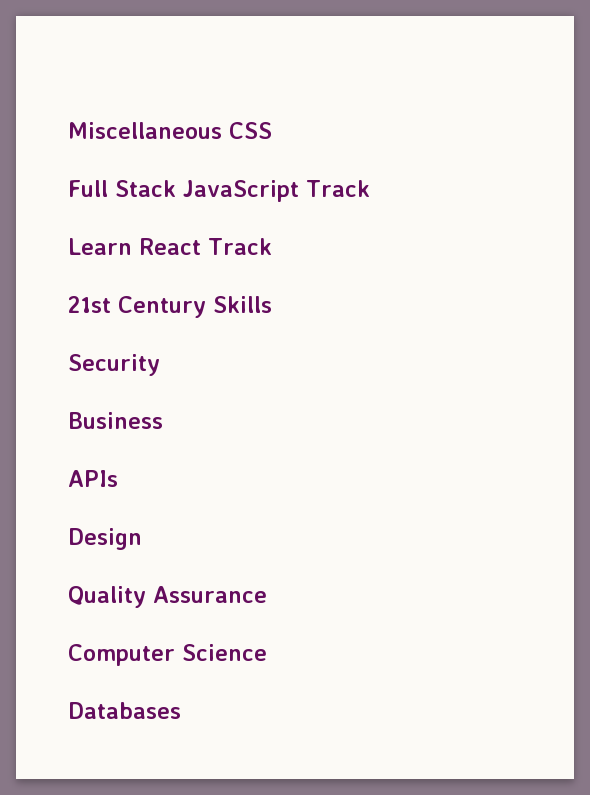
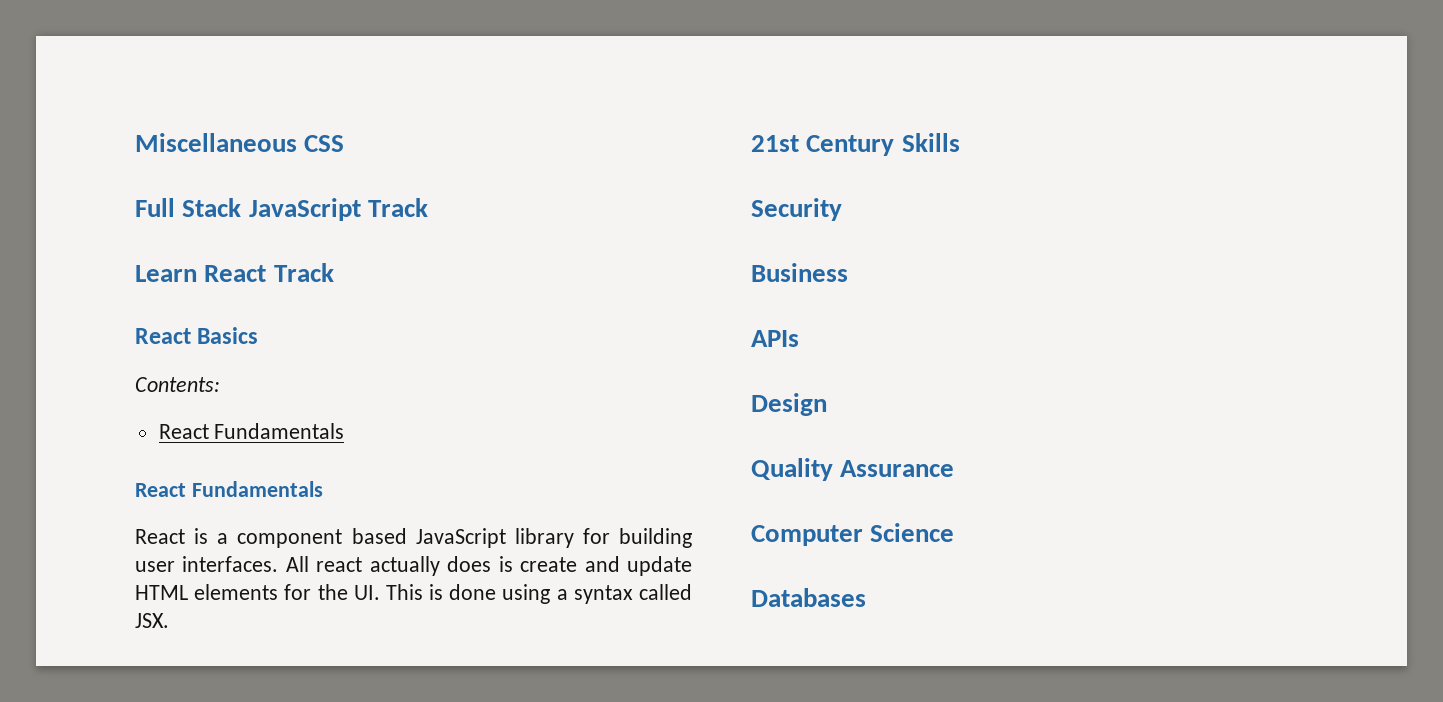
+ React Basics
+ Contents:
+ React Fundamentals
+ React Fundamentals
+ React is a component based JavaScript library for building user interfaces. All react actually does is create and update HTML elements for the UI. This is done using a syntax called JSX.

